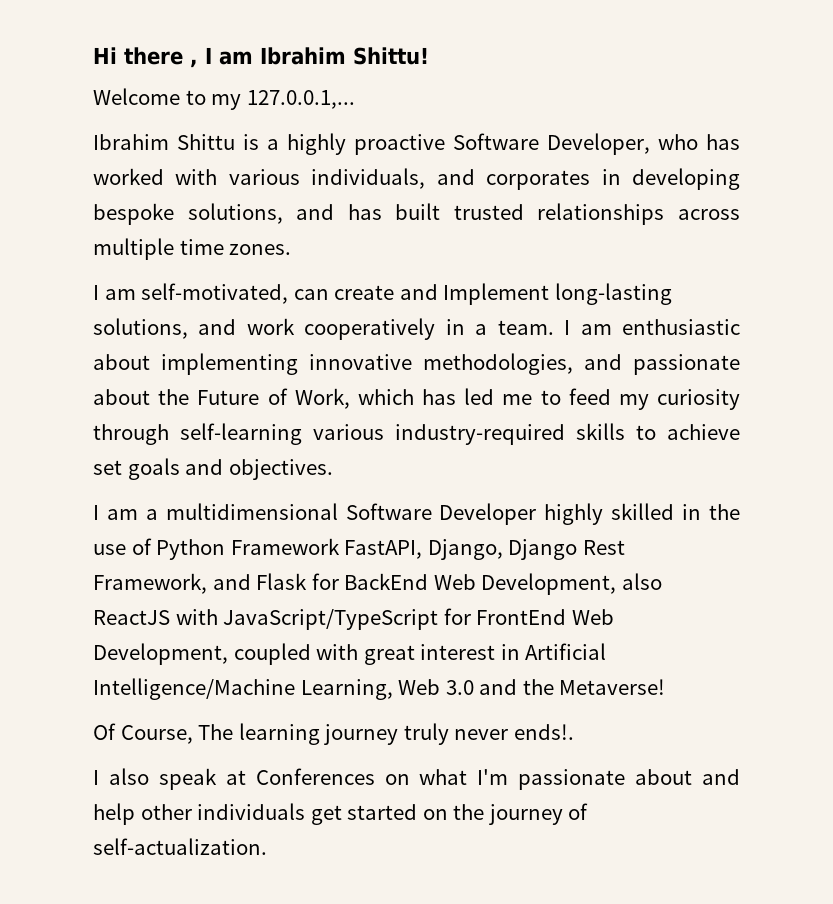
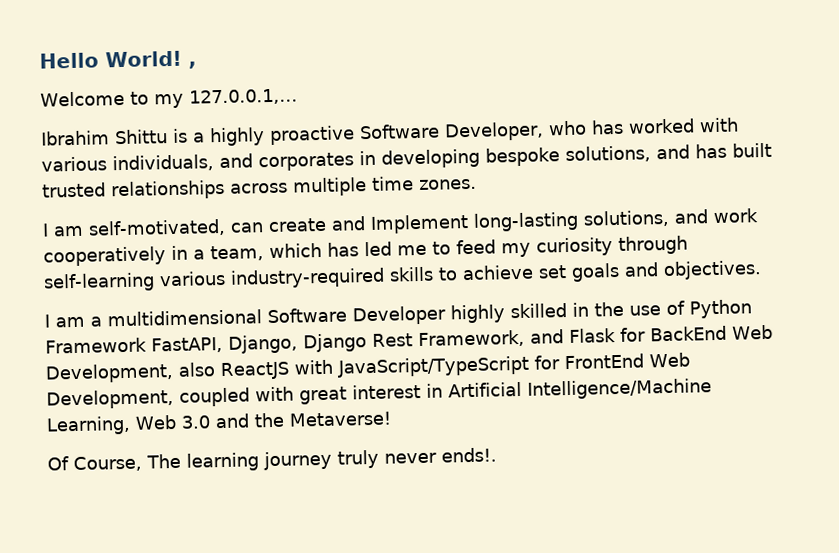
- Hi there , I am Ibrahim Shittu!
+ Hello World! ,
- I am self-motivated, can create and Implement long-lasting solutions, and work cooperatively in a team. I am enthusiastic about implementing innovative methodologies, and passionate about the Future of Work, which has led me to feed my curiosity through self-learning various industry-required skills to achieve set goals and objectives.
+ I am self-motivated, can create and Implement long-lasting solutions, and work cooperatively in a team, which has led me to feed my curiosity through self-learning various industry-required skills to achieve set goals and objectives.
- I also speak at Conferences on what I'm passionate about and help other individuals get started on the journey of self-actualization.

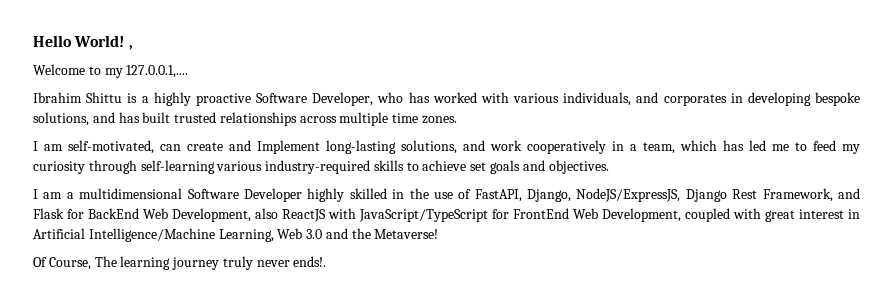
- Welcome to my 127.0.0.1,...
+ Welcome to my 127.0.0.1,....
- I am a multidimensional Software Developer highly skilled in the use of Python Framework FastAPI, Django, Django Rest Framework, and Flask for BackEnd Web Development, also ReactJS with JavaScript/TypeScript for FrontEnd Web Development, coupled with great interest in Artificial Intelligence/Machine Learning, Web 3.0 and the Metaverse!
+ I am a multidimensional Software Developer highly skilled in the use of FastAPI, Django, NodeJS/ExpressJS, Django Rest Framework, and Flask for BackEnd Web Development, also ReactJS with JavaScript/TypeScript for FrontEnd Web Development, coupled with great interest in Artificial Intelligence/Machine Learning, Web 3.0 and the Metaverse!

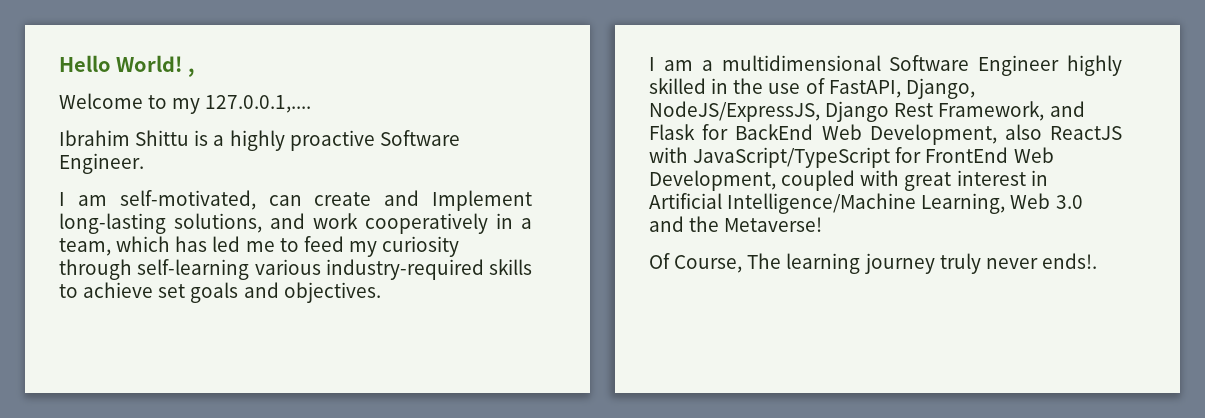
- Ibrahim Shittu is a highly proactive Software Developer, who has worked with various individuals, and corporates in developing bespoke solutions, and has built trusted relationships across multiple time zones.
+ Ibrahim Shittu is a highly proactive Software Engineer.
- I am a multidimensional Software Developer highly skilled in the use of FastAPI, Django, NodeJS/ExpressJS, Django Rest Framework, and Flask for BackEnd Web Development, also ReactJS with JavaScript/TypeScript for FrontEnd Web Development, coupled with great interest in Artificial Intelligence/Machine Learning, Web 3.0 and the Metaverse!
+ I am a multidimensional Software Engineer highly skilled in the use of FastAPI, Django, NodeJS/ExpressJS, Django Rest Framework, and Flask for BackEnd Web Development, also ReactJS with JavaScript/TypeScript for FrontEnd Web Development, coupled with great interest in Artificial Intelligence/Machine Learning, Web 3.0 and the Metaverse!

